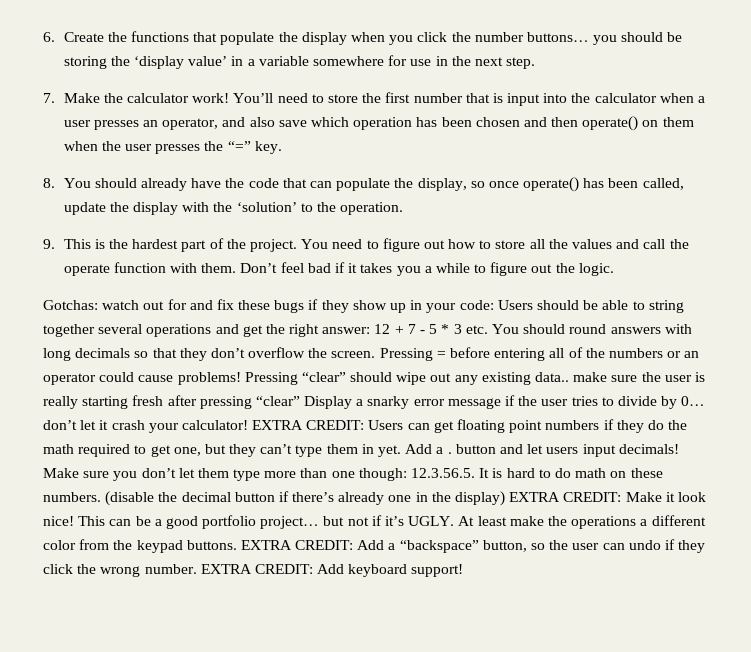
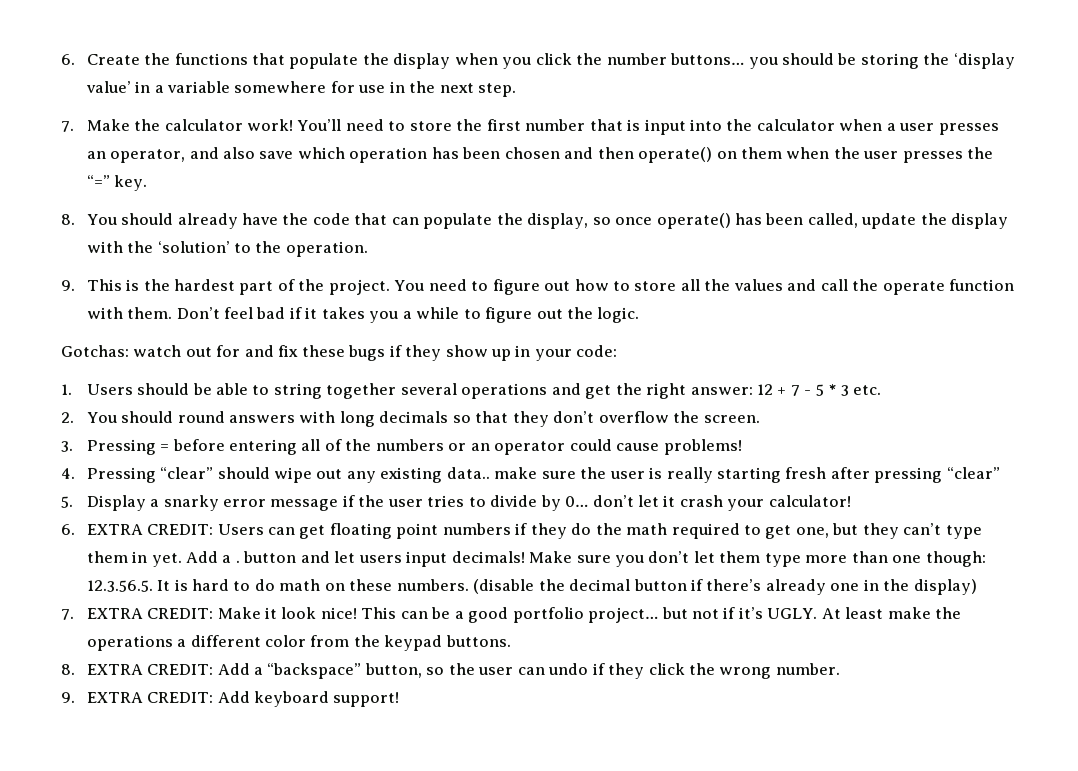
- watch out for and fix these bugs if they show up in your code: Users should be able to string together several operations and get the right answer:
+ watch out for and fix these bugs if they show up in your code:
+ 1. Users should be able to string together several operations and get the right answer:
- 12 + 7 - 5 * 3 etc. You should round answers with long decimals so that they don’t overflow the screen. Pressing = before entering all of the numbers or an operator could cause problems! Pressing “clear” should wipe out any existing data.. make sure the user is really starting fresh after pressing “clear” Display a snarky error message if the user tries to divide by 0… don’t let it crash your calculator! EXTRA CREDIT:
+ 12 + 7 - 5 * 3 etc.
+ 2. You should round answers with long decimals so that they don’t overflow the screen.
+ 3. Pressing = before entering all of the numbers or an operator could cause problems!
+ 4. Pressing “clear” should wipe out any existing data.. make sure the user is really starting fresh after pressing “clear”
+ 5. Display a snarky error message if the user tries to divide by 0… don’t let it crash your calculator!
+ 6. EXTRA CREDIT:
- (disable the decimal button if there’s already one in the display) EXTRA CREDIT: Make it look nice!
+ (disable the decimal button if there’s already one in the display)
+ 7. EXTRA CREDIT: Make it look nice!
- At least make the operations a different color from the keypad buttons. EXTRA CREDIT: Add a “backspace” button, so the user can undo if they click the wrong number. EXTRA CREDIT: Add keyboard support!
+ At least make the operations a different color from the keypad buttons.
+ 8. EXTRA CREDIT: Add a “backspace” button, so the user can undo if they click the wrong number.
+ 9. EXTRA CREDIT: Add keyboard support!

